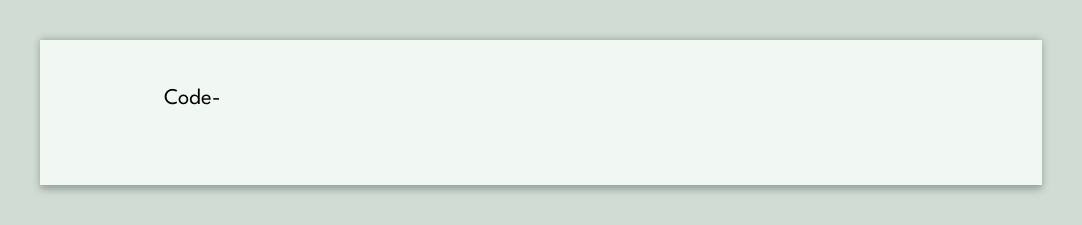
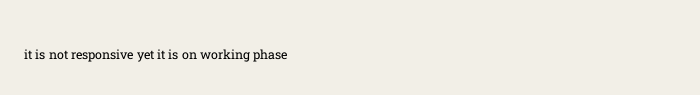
- Code-
+ it is not responsive yet it is on working phase

